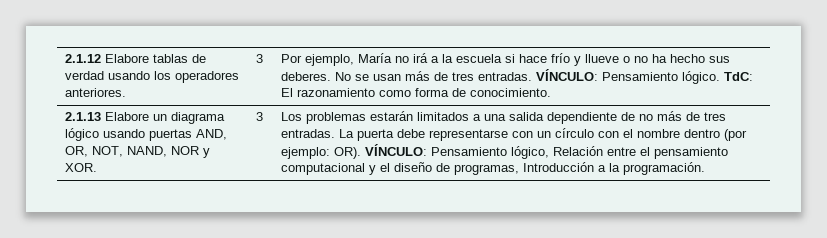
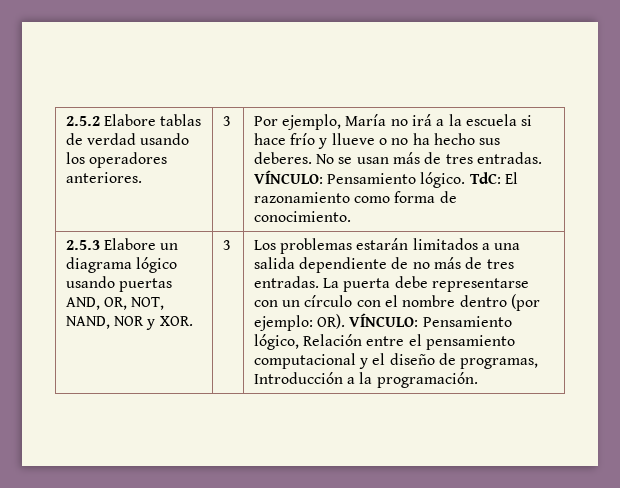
- 2.1.12 Elabore tablas de verdad usando los operadores anteriores.
+ 2.5.2 Elabore tablas de verdad usando los operadores anteriores.
- 2.1.13 Elabore un diagrama lógico usando puertas AND, OR, NOT, NAND, NOR y XOR.
+ 2.5.3 Elabore un diagrama lógico usando puertas AND, OR, NOT, NAND, NOR y XOR.

